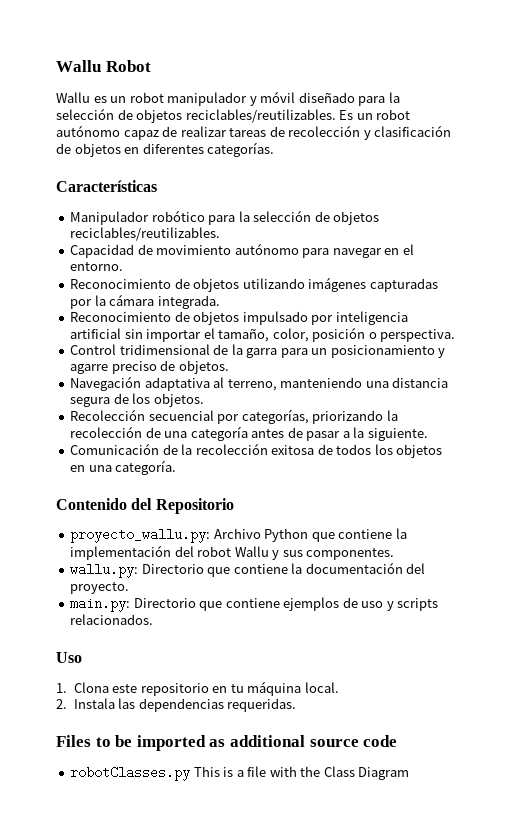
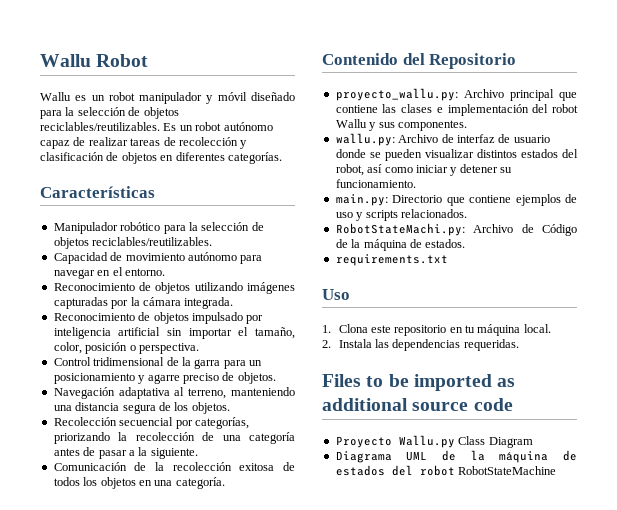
- proyecto_wallu.py: Archivo Python que contiene la implementación del robot Wallu y sus componentes.
+ proyecto_wallu.py: Archivo principal que contiene las clases e implementación del robot Wallu y sus componentes.
- wallu.py: Directorio que contiene la documentación del proyecto.
+ wallu.py: Archivo de interfaz de usuario donde se pueden visualizar distintos estados del robot, así como iniciar y detener su funcionamiento.
+ RobotStateMachi.py: Archivo de Código de la máquina de estados.
+ requirements.txt
- robotClasses.py This is a file with the Class Diagram
+ Proyecto Wallu.py Class Diagram
+ Diagrama UML de la máquina de estados del robot RobotStateMachine

